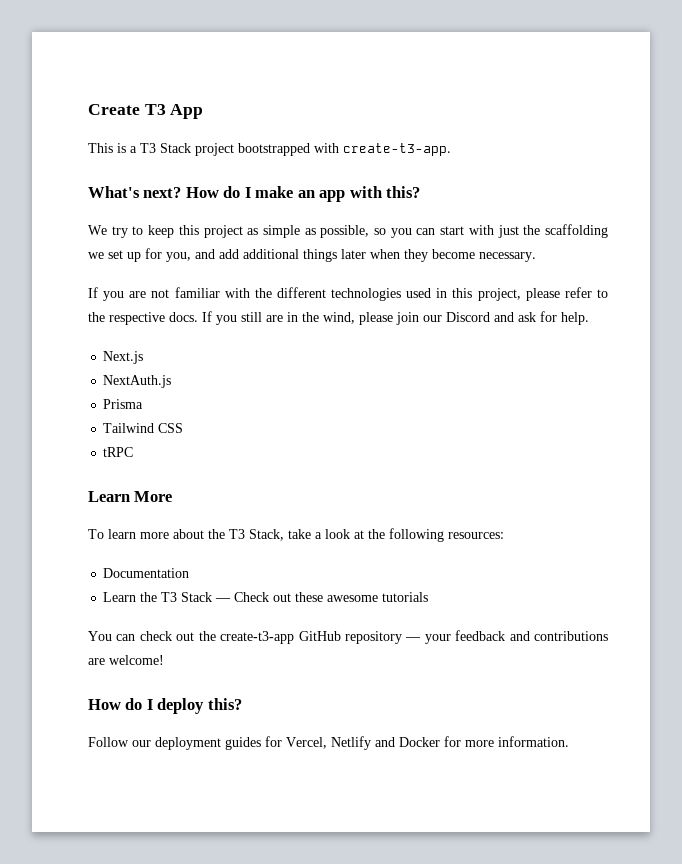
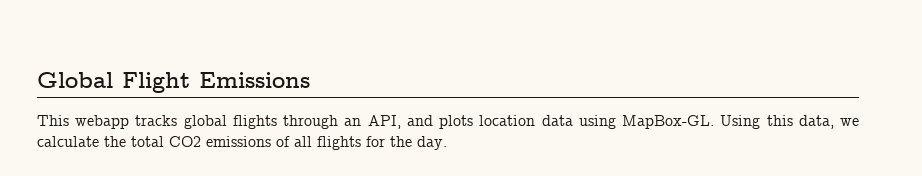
- Create T3 App
- This is a T3 Stack project bootstrapped with create-t3-app.
- What's next? How do I make an app with this?
- We try to keep this project as simple as possible, so you can start with just the scaffolding we set up for you, and add additional things later when they become necessary.
- If you are not familiar with the different technologies used in this project, please refer to the respective docs. If you still are in the wind, please join our Discord and ask for help.
- Next.js
- NextAuth.js
- Prisma
- Tailwind CSS
- tRPC
- Learn More
- To learn more about the T3 Stack, take a look at the following resources:
- Documentation
- Learn the T3 Stack — Check out these awesome tutorials
- You can check out the create-t3-app GitHub repository — your feedback and contributions are welcome!
- How do I deploy this?
- Follow our deployment guides for Vercel, Netlify and Docker for more information.
+ Global Flight Emissions
+ This webapp tracks global flights through an API, and plots location data using MapBox-GL. Using this data, we calculate the total CO2 emissions of all flights for the day.

